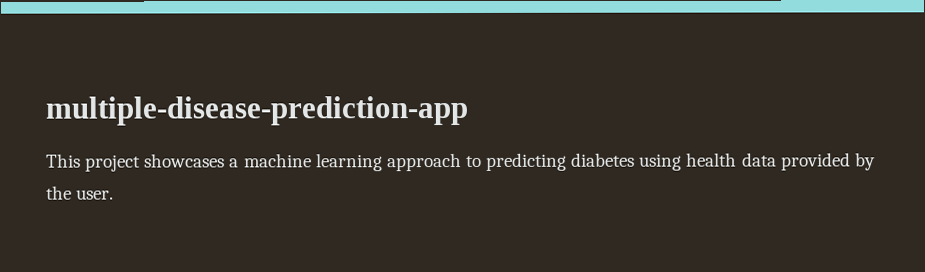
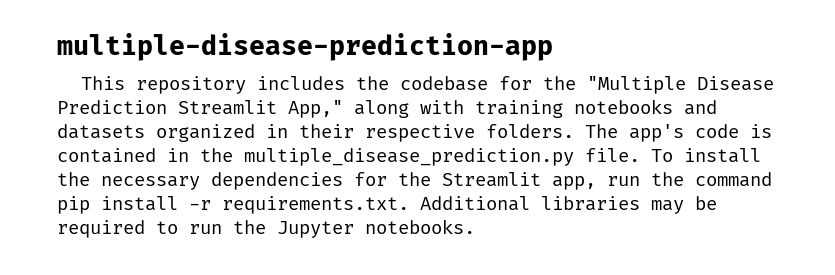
- This project showcases a machine learning approach to predicting diabetes using health data provided by the user.
+ This repository includes the codebase for the "Multiple Disease Prediction Streamlit App," along with training notebooks and datasets organized in their respective folders. The app's code is contained in the multiple_disease_prediction.py file. To install the necessary dependencies for the Streamlit app, run the command pip install -r requirements.txt. Additional libraries may be required to run the Jupyter notebooks.

